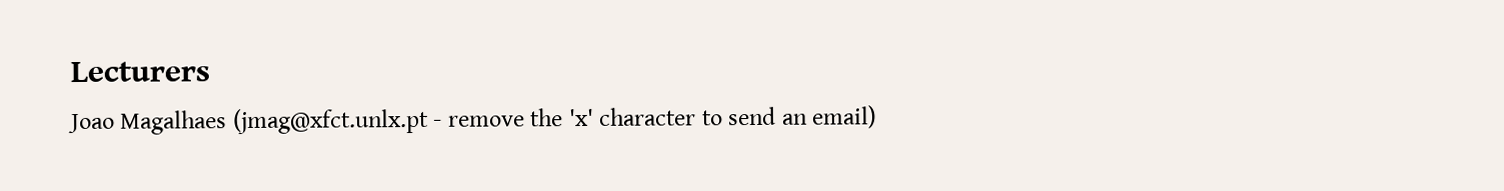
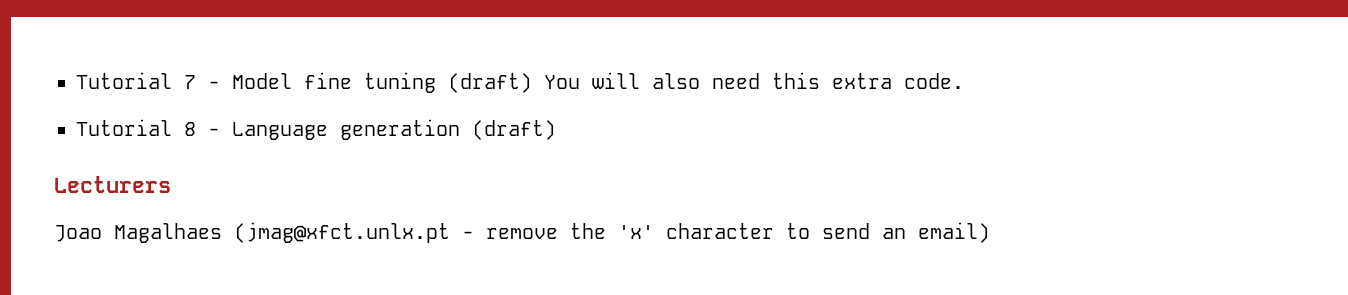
+ Tutorial 7 - Model fine tuning (draft) You will also need this extra code.
+ Tutorial 8 - Language generation (draft)

